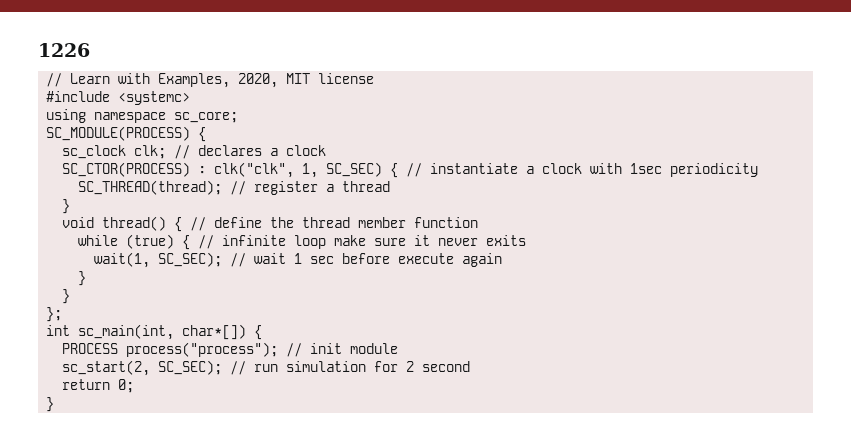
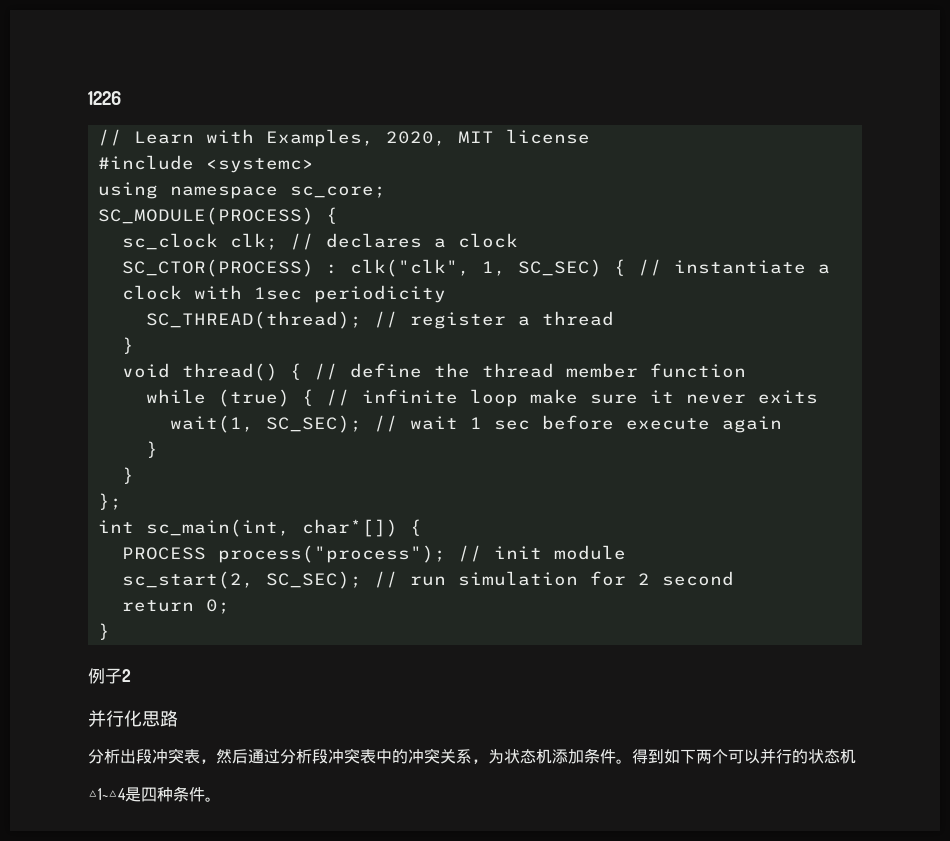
+ 例子2
+ 并行化思路
+ 分析出段冲突表，然后通过分析段冲突表中的冲突关系，为状态机添加条件。得到如下两个可以并行的状态机
+ △1~△4是四种条件。

